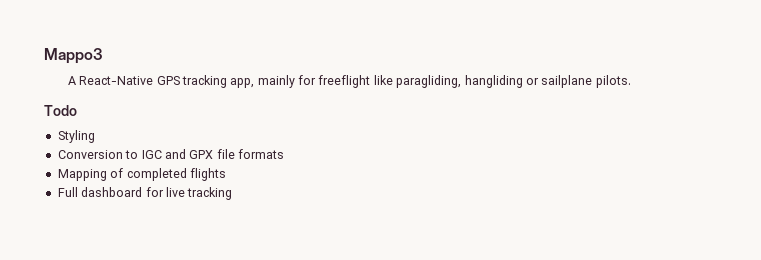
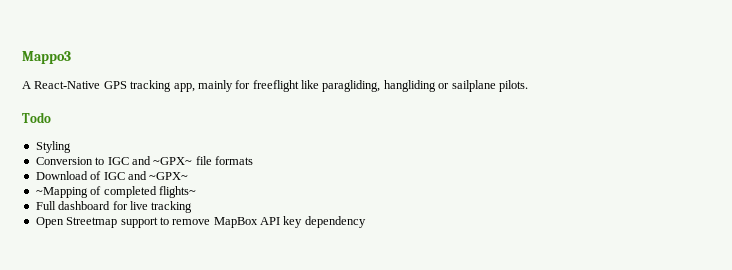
- Conversion to IGC and GPX file formats
+ Conversion to IGC and ~GPX~ file formats
- Mapping of completed flights
+ Download of IGC and ~GPX~
+ ~Mapping of completed flights~
+ Open Streetmap support to remove MapBox API key dependency

